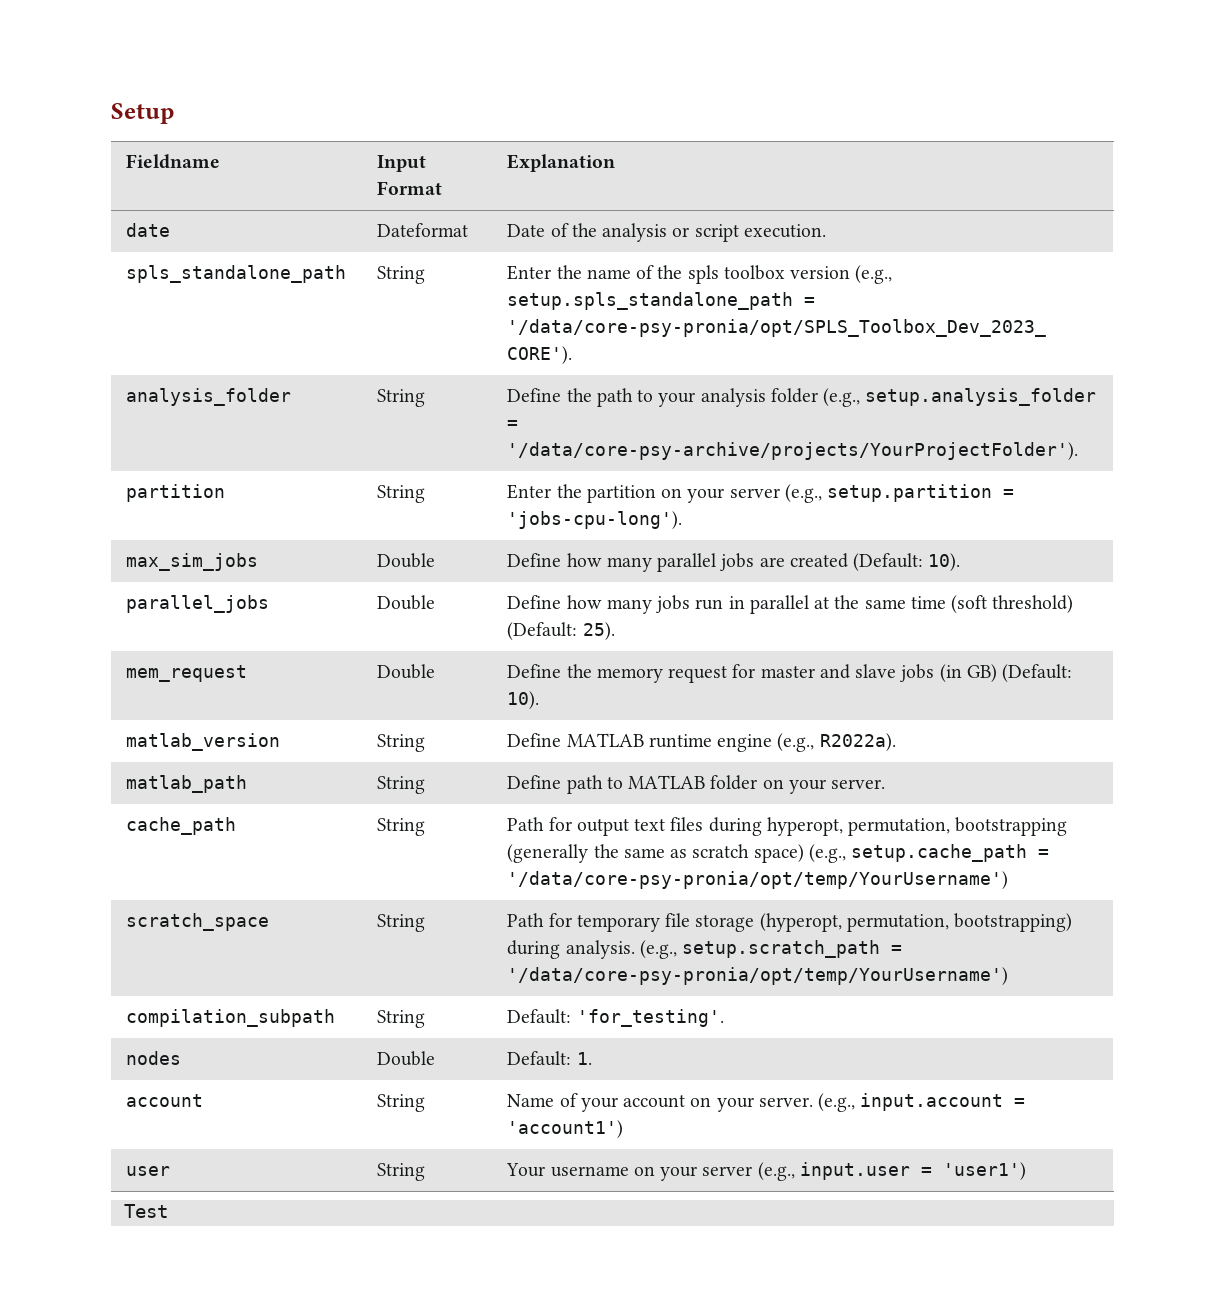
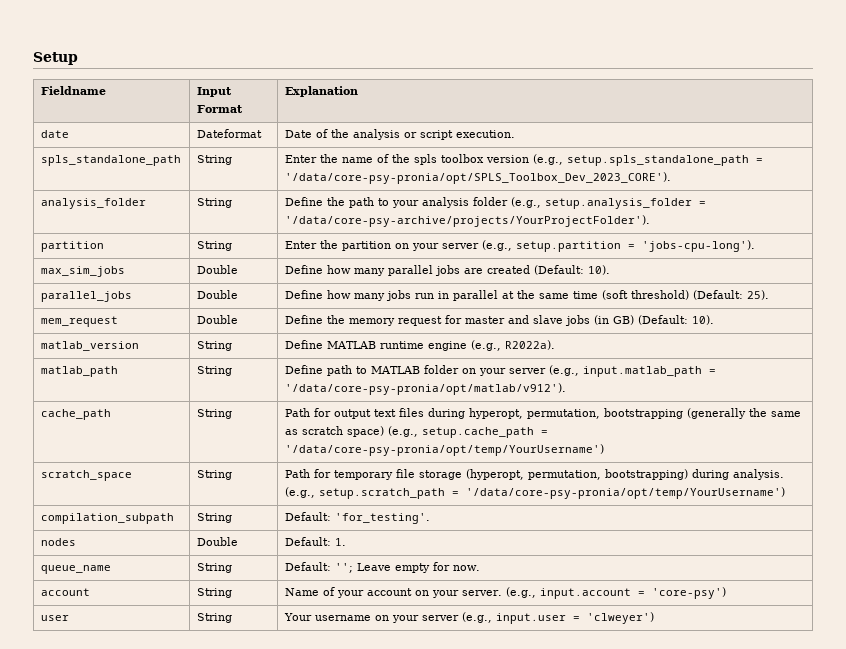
- matlab_path | String | Define path to MATLAB folder on your server.
+ matlab_path | String | Define path to MATLAB folder on your server (e.g., input.matlab_path = '/data/core-psy-pronia/opt/matlab/v912').
+ queue_name | String | Default: ''; Leave empty for now.
- account | String | Name of your account on your server. (e.g., input.account = 'account1')
+ account | String | Name of your account on your server. (e.g., input.account = 'core-psy')
- user | String | Your username on your server (e.g., input.user = 'user1')
- Test
+ user | String | Your username on your server (e.g., input.user = 'clweyer')

